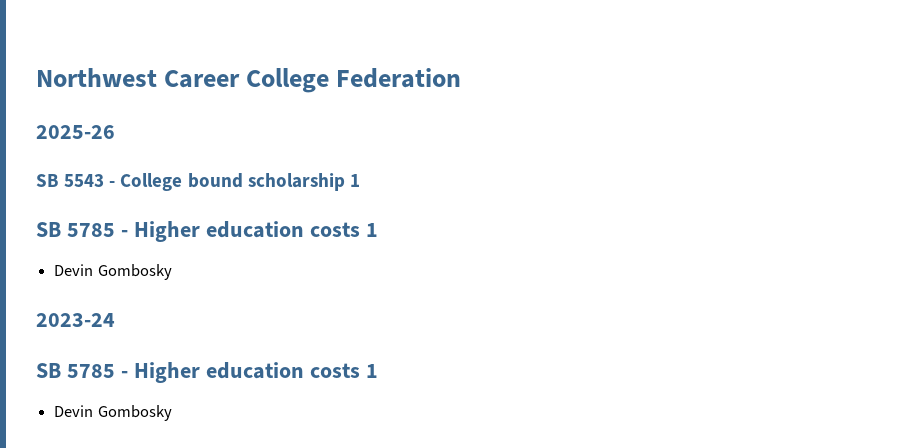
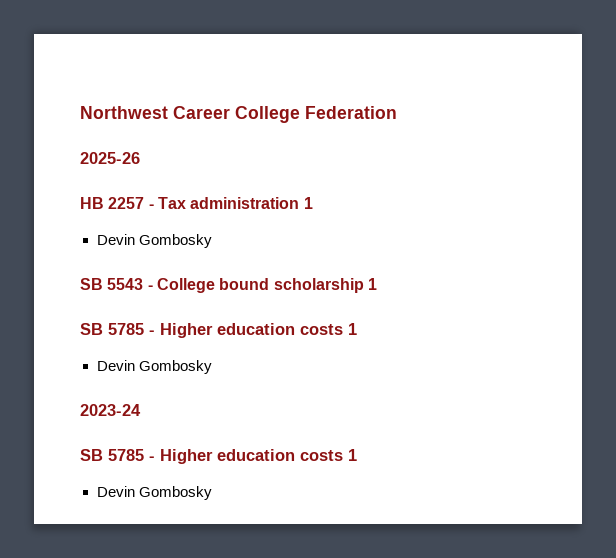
+ HB 2257 - Tax administration 1
+ Devin Gombosky

